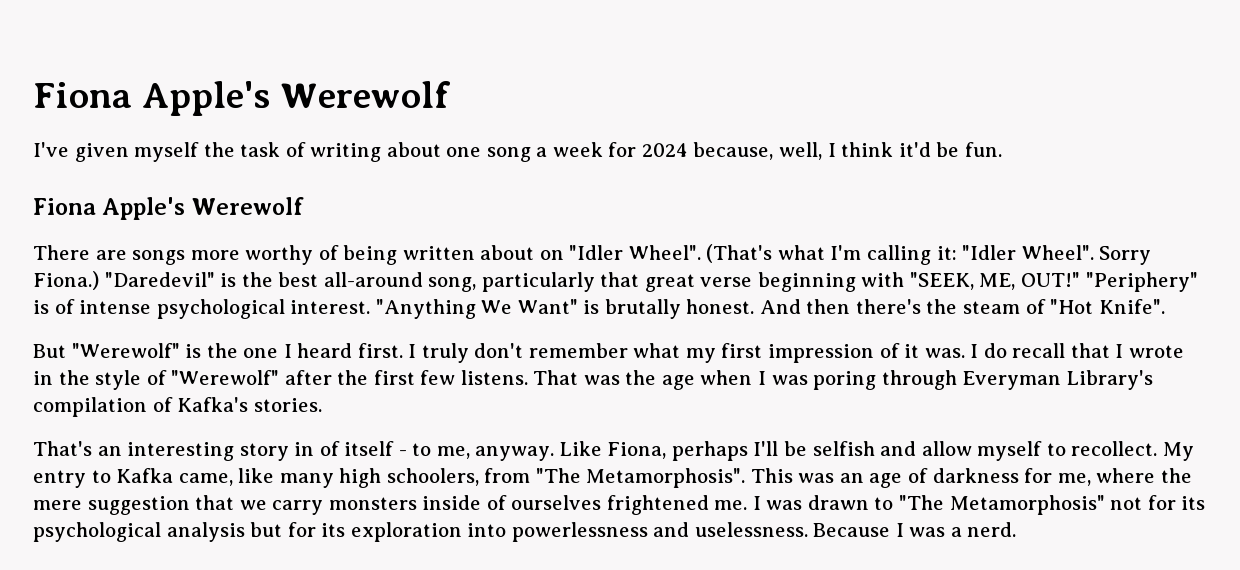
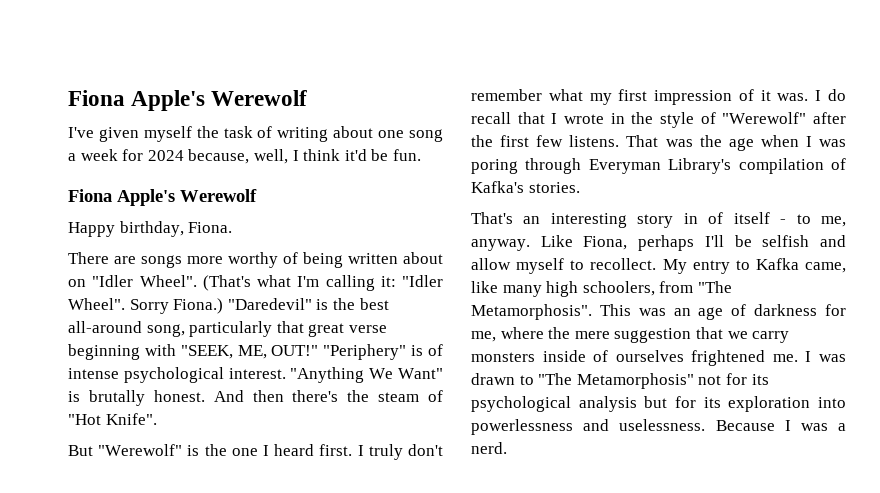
+ Happy birthday, Fiona.

